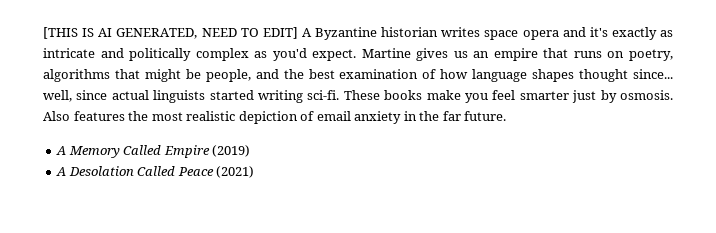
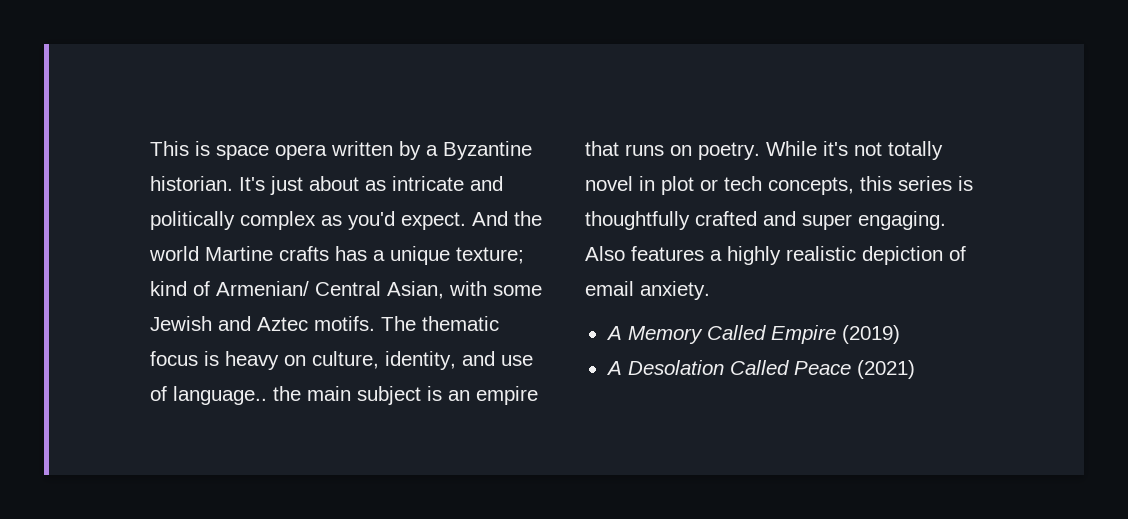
- [THIS IS AI GENERATED, NEED TO EDIT] A Byzantine historian writes space opera and it's exactly as intricate and politically complex as you'd expect.
+ This is space opera written by a Byzantine historian. It's just about as intricate and politically complex as you'd expect.
- Martine gives us an empire that runs on poetry, algorithms that might be people, and the best examination of how language shapes thought since... well, since actual linguists started writing sci-fi. These books make you feel smarter just by osmosis. Also features the most realistic depiction of email anxiety in the far future.
+ And the world Martine crafts has a unique texture; kind of Armenian/ Central Asian, with some Jewish and Aztec motifs. The thematic focus is heavy on culture, identity, and use of language.. the main subject is an empire that runs on poetry. While it's not totally novel in plot or tech concepts, this series is thoughtfully crafted and super engaging. Also features a highly realistic depiction of email anxiety.

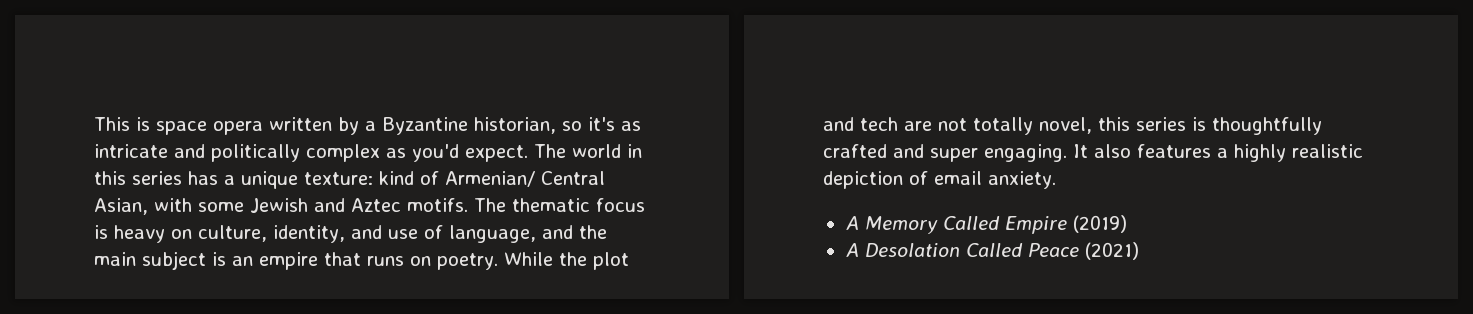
- This is space opera written by a Byzantine historian. It's just about as intricate and politically complex as you'd expect.
+ This is space opera written by a Byzantine historian, so it's as intricate and politically complex as you'd expect.
- And the world Martine crafts has a unique texture; kind of Armenian/ Central Asian, with some Jewish and Aztec motifs.
+ The world in this series has a unique texture: kind of Armenian/ Central Asian, with some Jewish and Aztec motifs.
- The thematic focus is heavy on culture, identity, and use of language.. the main subject is an empire that runs on poetry.
+ The thematic focus is heavy on culture, identity, and use of language, and the main subject is an empire that runs on poetry.
- While it's not totally novel in plot or tech concepts, this series is thoughtfully crafted and super engaging.
+ While the plot and tech are not totally novel, this series is thoughtfully crafted and super engaging.
- Also features a highly realistic depiction of email anxiety.
+ It also features a highly realistic depiction of email anxiety.

